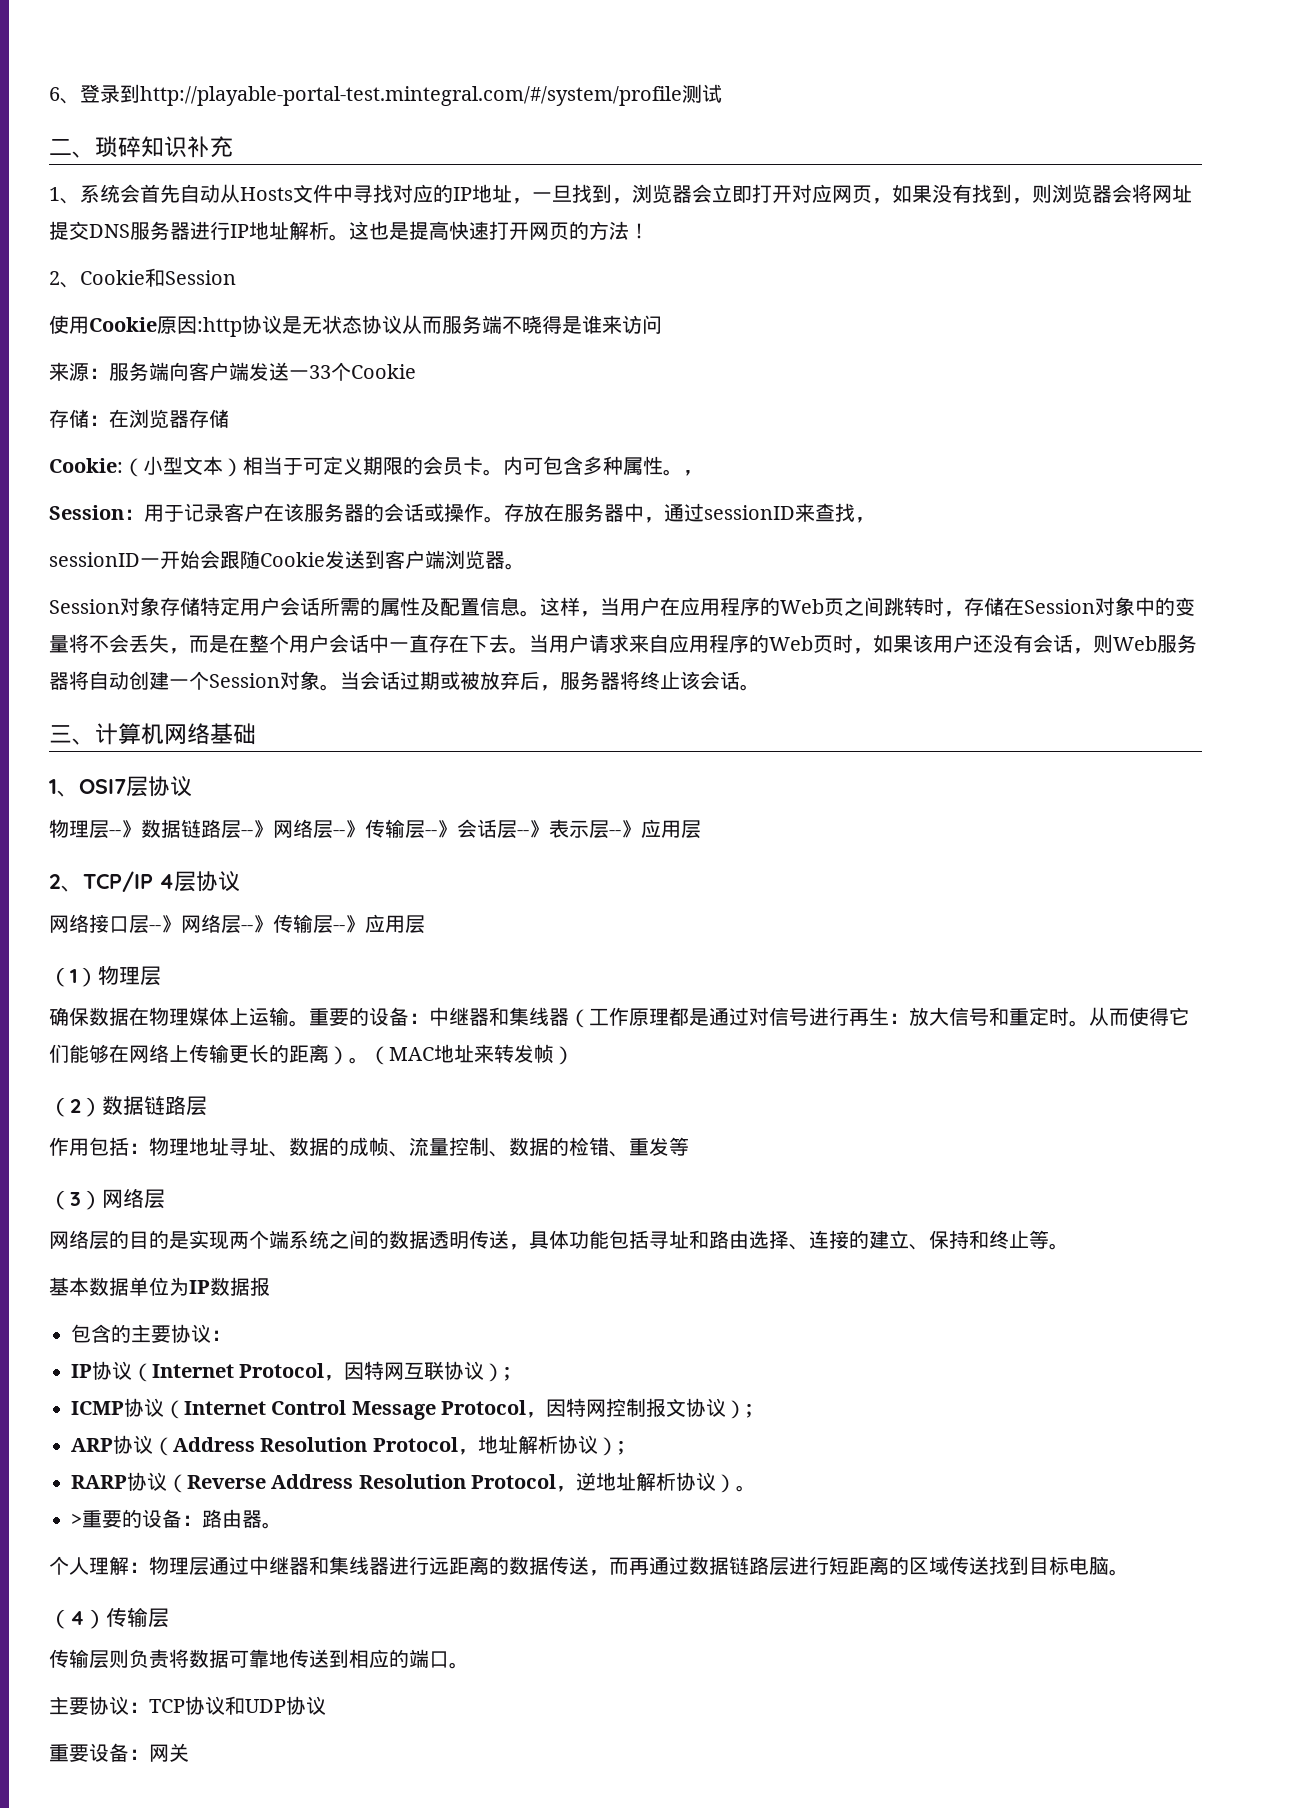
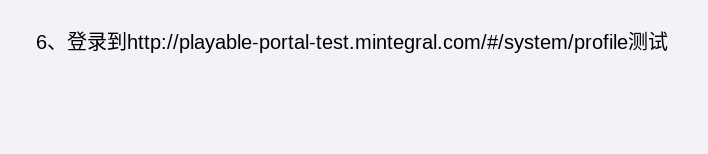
- 二、琐碎知识补充
- 1、系统会首先自动从Hosts文件中寻找对应的IP地址，一旦找到，浏览器会立即打开对应网页，如果没有找到，则浏览器会将网址提交DNS服务器进行IP地址解析。这也是提高快速打开网页的方法！
- 2、Cookie和Session
- 使用Cookie原因:http协议是无状态协议从而服务端不晓得是谁来访问
- 来源：服务端向客户端发送一33个Cookie
- 存储：在浏览器存储
- Cookie:（小型文本）相当于可定义期限的会员卡。内可包含多种属性。，
- Session：用于记录客户在该服务器的会话或操作。存放在服务器中，通过sessionID来查找，
- sessionID一开始会跟随Cookie发送到客户端浏览器。
- Session对象存储特定用户会话所需的属性及配置信息。这样，当用户在应用程序的Web页之间跳转时，存储在Session对象中的变量将不会丢失，而是在整个用户会话中一直存在下去。当用户请求来自应用程序的Web页时，如果该用户还没有会话，则Web服务器将自动创建一个Session对象。当会话过期或被放弃后，服务器将终止该会话。
- 三、计算机网络基础
- 1、OSI7层协议
- 物理层--》数据链路层--》网络层--》传输层--》会话层--》表示层--》应用层
- 2、TCP/IP 4层协议
- 网络接口层--》网络层--》传输层--》应用层
- （1）物理层
- 确保数据在物理媒体上运输。重要的设备：中继器和集线器（工作原理都是通过对信号进行再生：放大信号和重定时。从而使得它们能够在网络上传输更长的距离）。（MAC地址来转发帧）
- （2）数据链路层
- 作用包括：物理地址寻址、数据的成帧、流量控制、数据的检错、重发等
- （3）网络层
- 网络层的目的是实现两个端系统之间的数据透明传送，具体功能包括寻址和路由选择、连接的建立、保持和终止等。
- 基本数据单位为IP数据报
- 包含的主要协议：
- IP协议（Internet Protocol，因特网互联协议）;
- ICMP协议（Internet Control Message Protocol，因特网控制报文协议）;
- ARP协议（Address Resolution Protocol，地址解析协议）;
- RARP协议（Reverse Address Resolution Protocol，逆地址解析协议）。
- >重要的设备：路由器。
- 个人理解：物理层通过中继器和集线器进行远距离的数据传送，而再通过数据链路层进行短距离的区域传送找到目标电脑。
- （4）传输层
- 传输层则负责将数据可靠地传送到相应的端口。
- 主要协议：TCP协议和UDP协议
- 重要设备：网关

